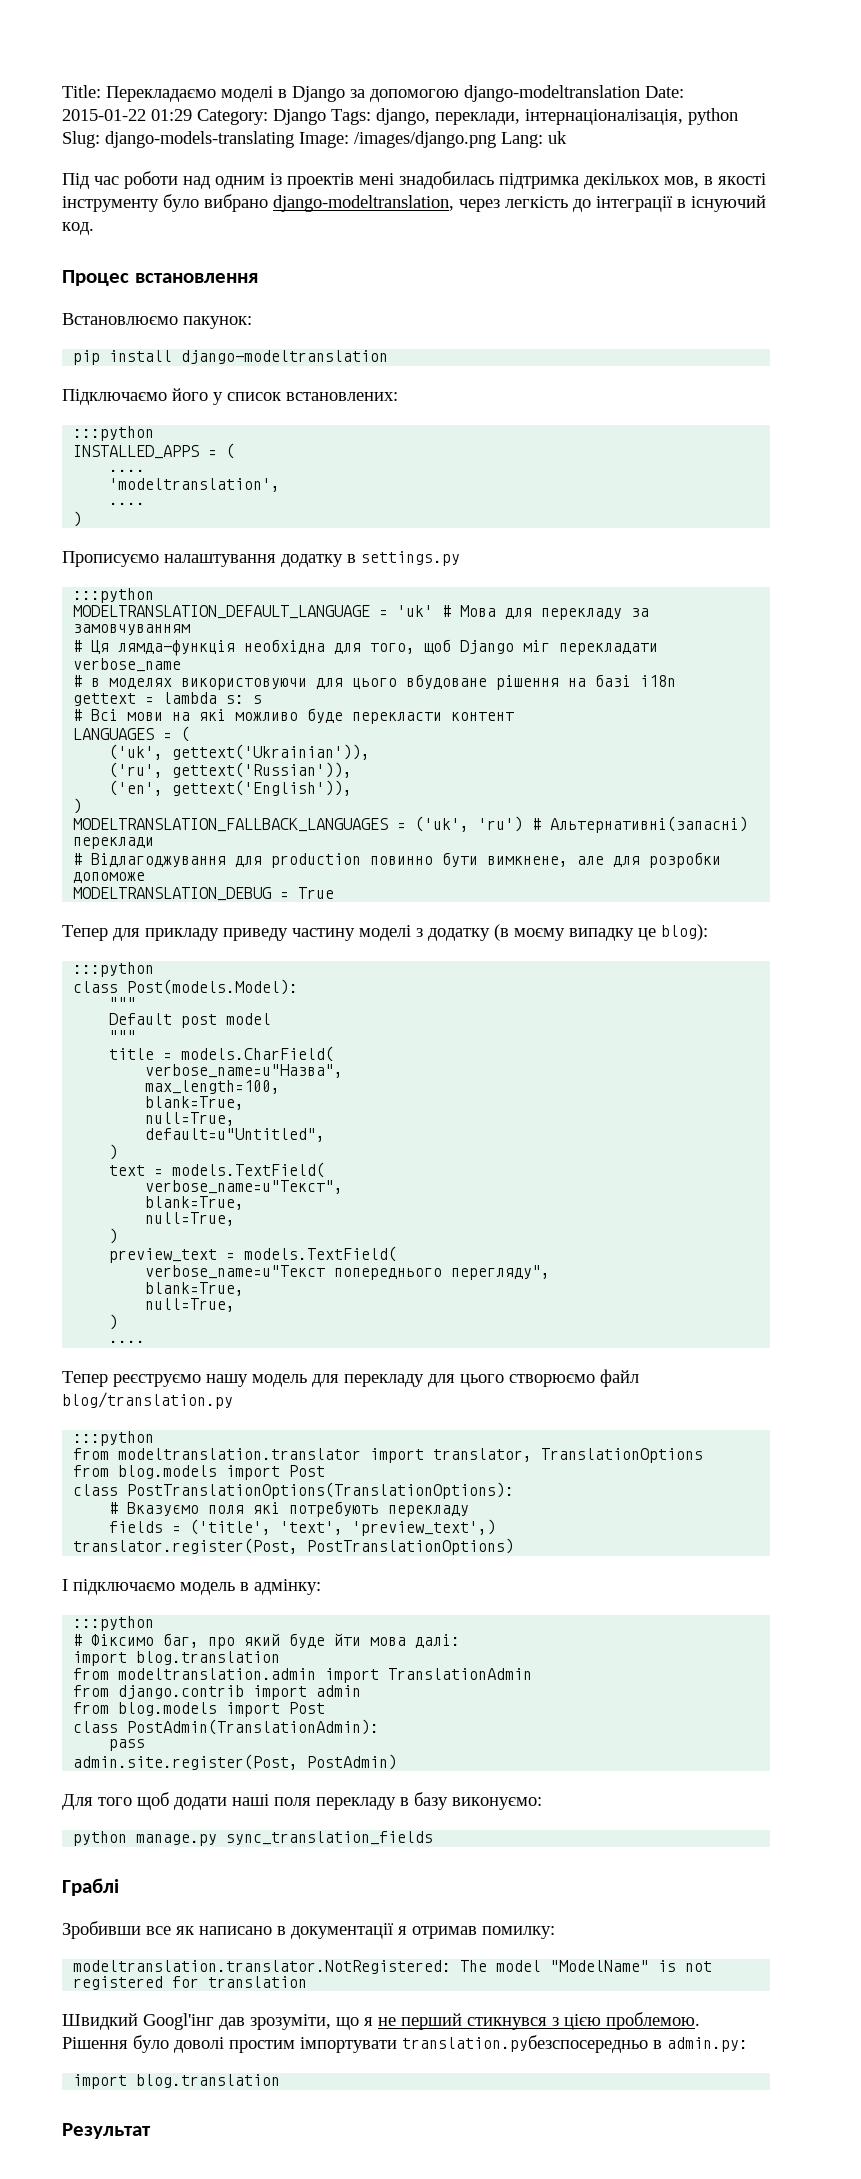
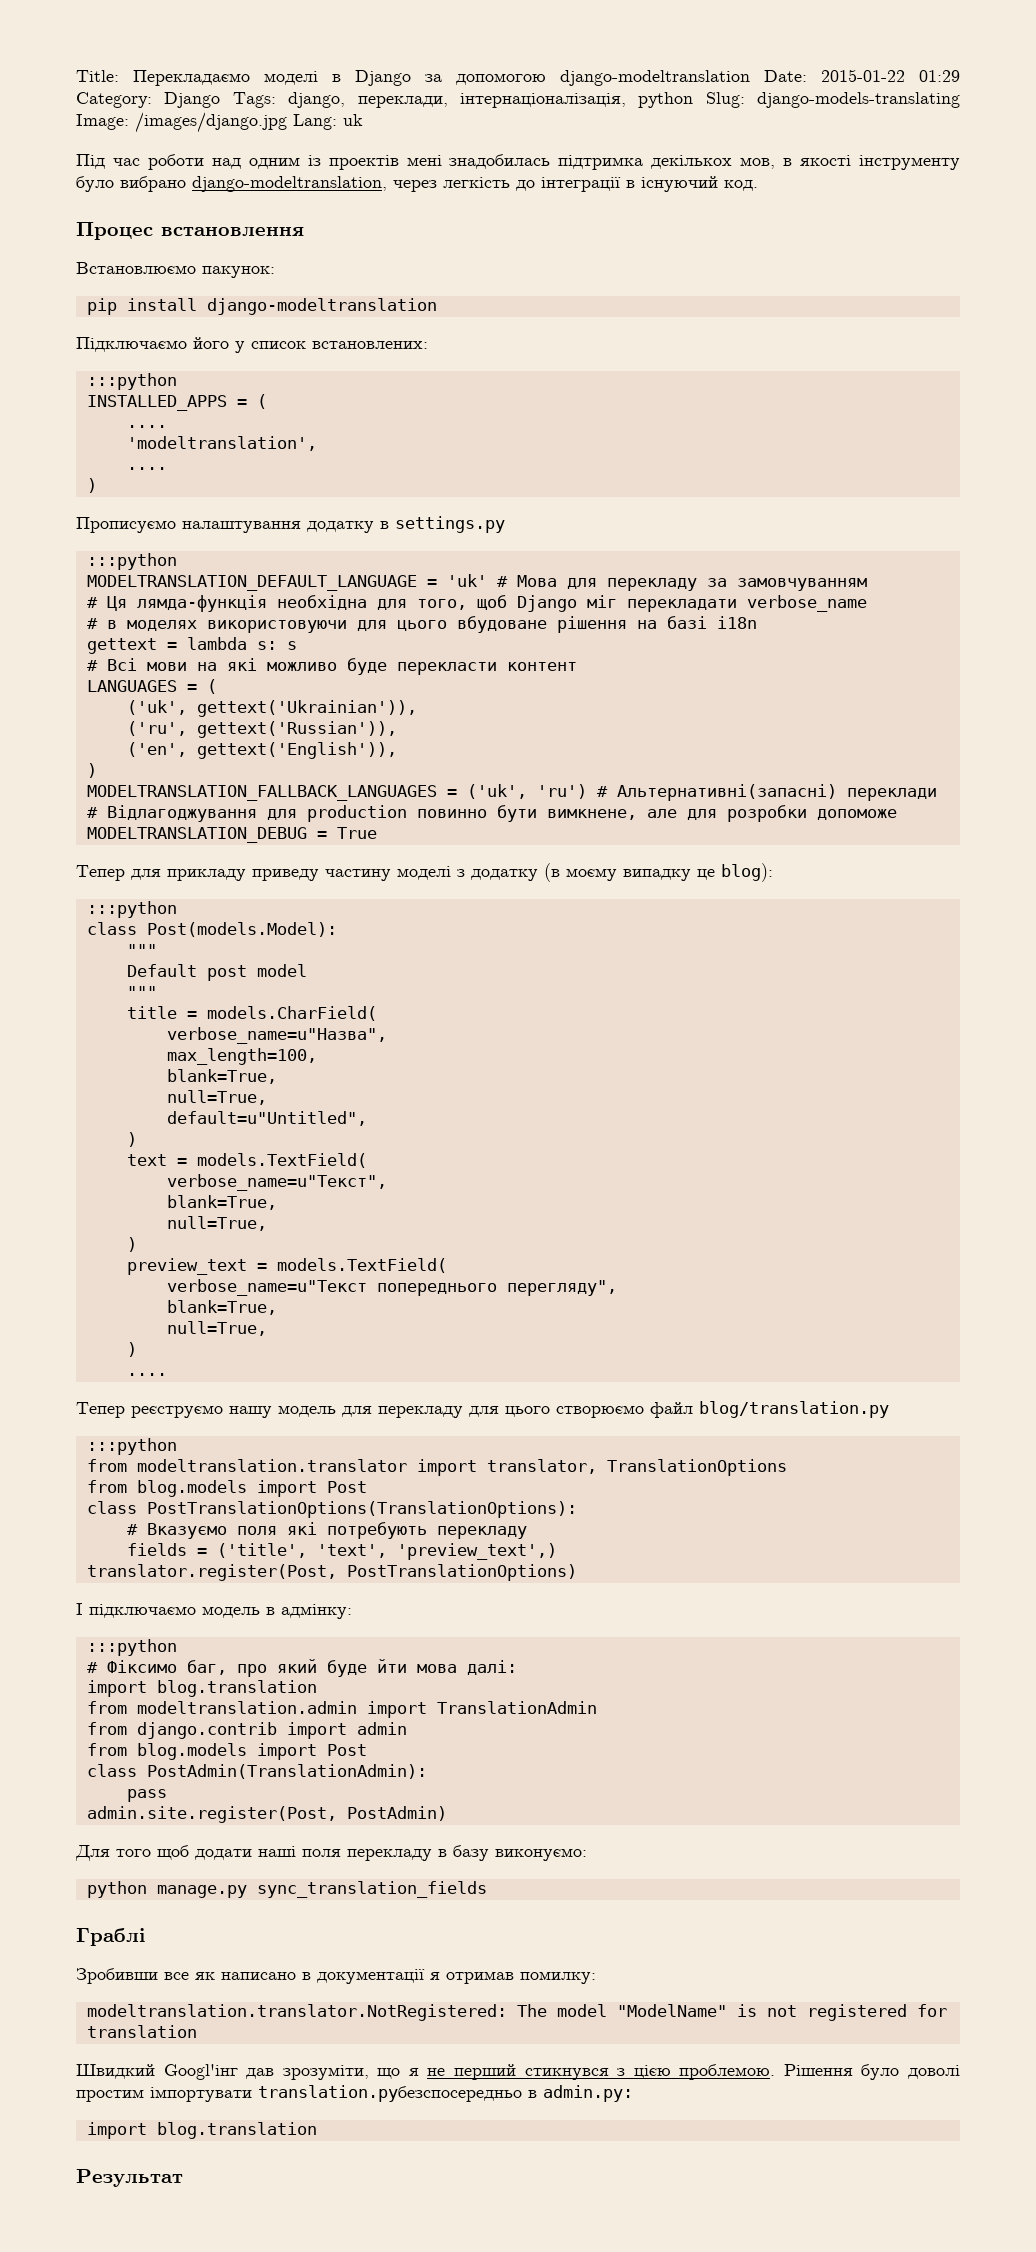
- Title: Перекладаємо моделі в Django за допомогою django-modeltranslation Date: 2015-01-22 01:29 Category: Django Tags: django, переклади, інтернаціоналізація, python Slug: django-models-translating Image: /images/django.png Lang: uk
+ Title: Перекладаємо моделі в Django за допомогою django-modeltranslation Date: 2015-01-22 01:29 Category: Django Tags: django, переклади, інтернаціоналізація, python Slug: django-models-translating Image: /images/django.jpg Lang: uk

